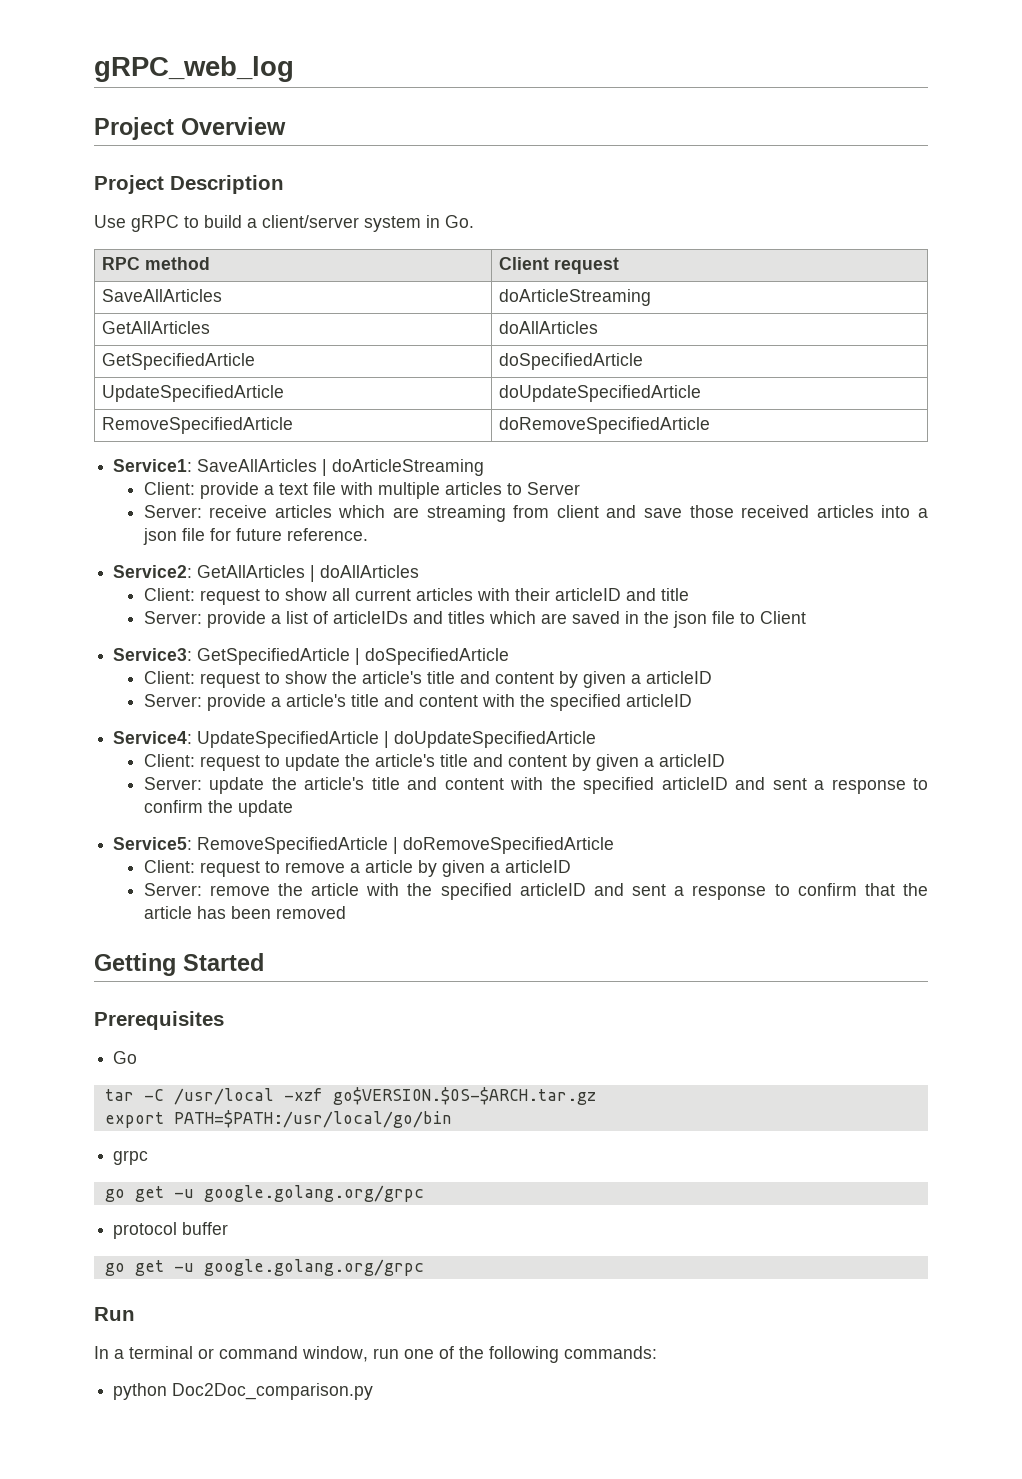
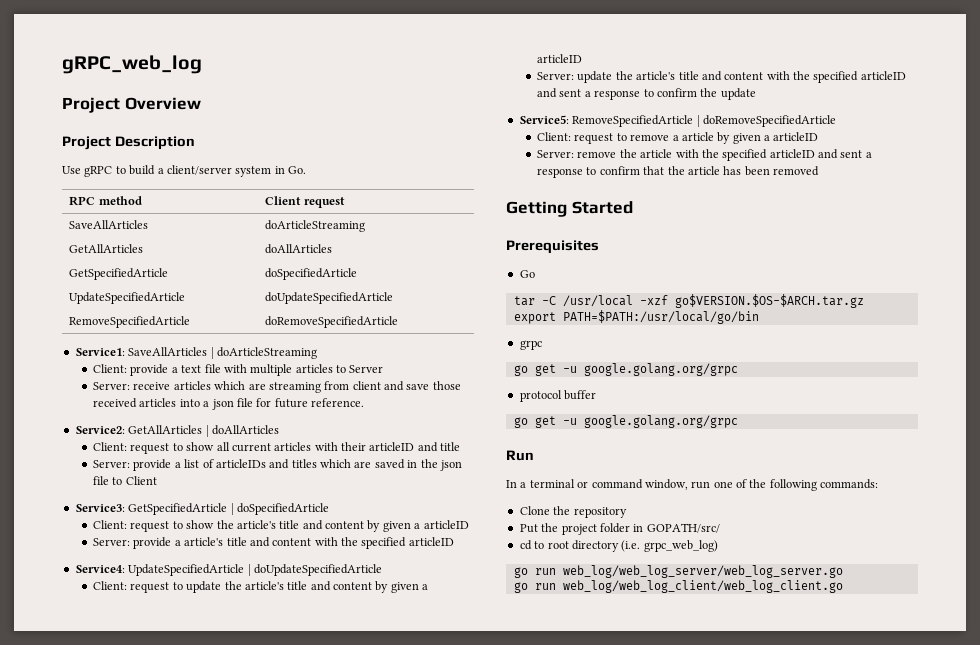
- python Doc2Doc_comparison.py
+ Clone the repository
+ Put the project folder in GOPATH/src/
+ cd to root directory (i.e. grpc_web_log)
+ go run web_log/web_log_server/web_log_server.go
+ go run web_log/web_log_client/web_log_client.go

